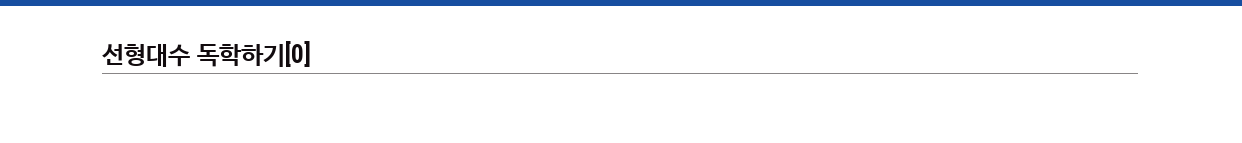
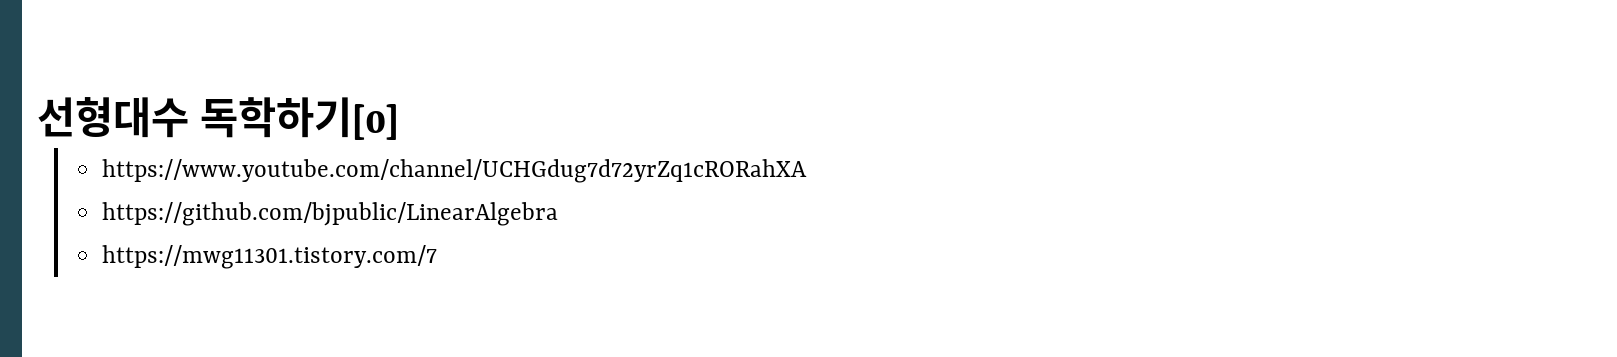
+ https://www.youtube.com/channel/UCHGdug7d72yrZq1cRORahXA
+ https://github.com/bjpublic/LinearAlgebra
+ https://mwg11301.tistory.com/7

